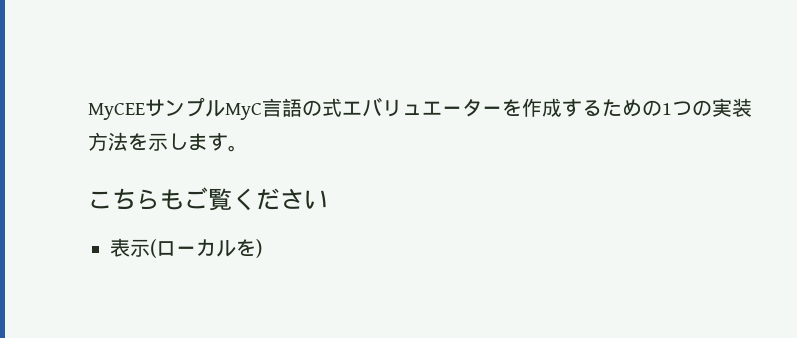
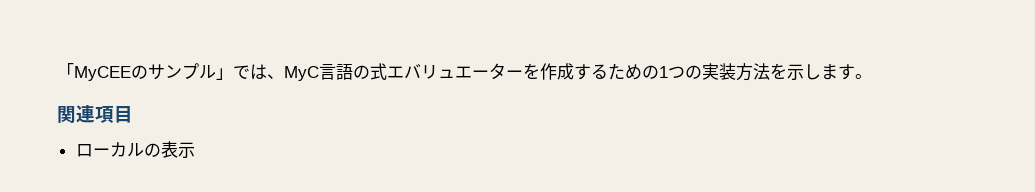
- MyCEEサンプルMyC言語の式エバリュエーターを作成するための1つの実装方法を示します。
+ 「MyCEEのサンプル」では、MyC言語の式エバリュエーターを作成するための1つの実装方法を示します。
- こちらもご覧ください
- 表示(ローカルを)
+ 関連項目
+ ローカルの表示

